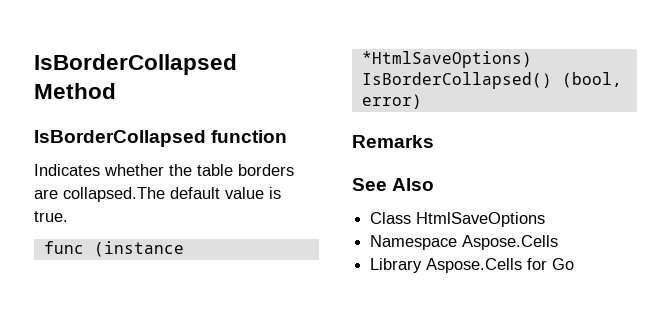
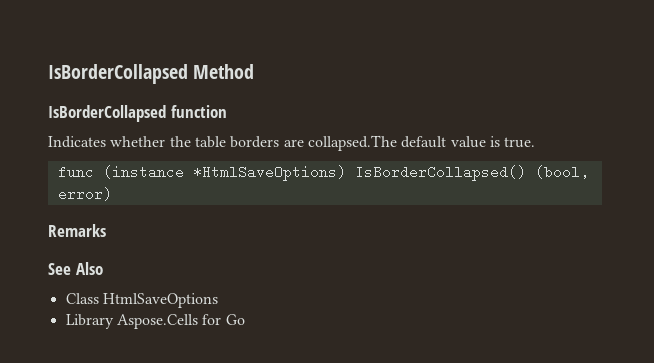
- Namespace Aspose.Cells

